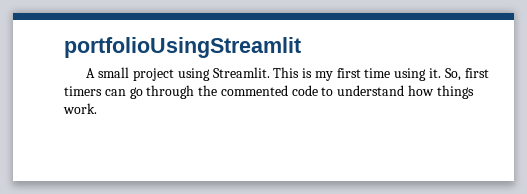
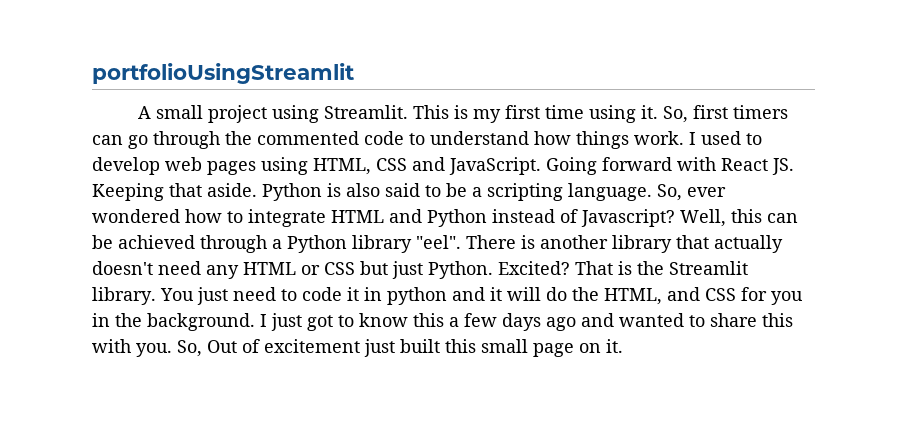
+ I used to develop web pages using HTML, CSS and JavaScript. Going forward with React JS. Keeping that aside. Python is also said to be a scripting language. So, ever wondered how to integrate HTML and Python instead of Javascript? Well, this can be achieved through a Python library "eel". There is another library that actually doesn't need any HTML or CSS but just Python. Excited? That is the Streamlit library. You just need to code it in python and it will do the HTML, and CSS for you in the background. I just got to know this a few days ago and wanted to share this with you. So, Out of excitement just built this small page on it.

